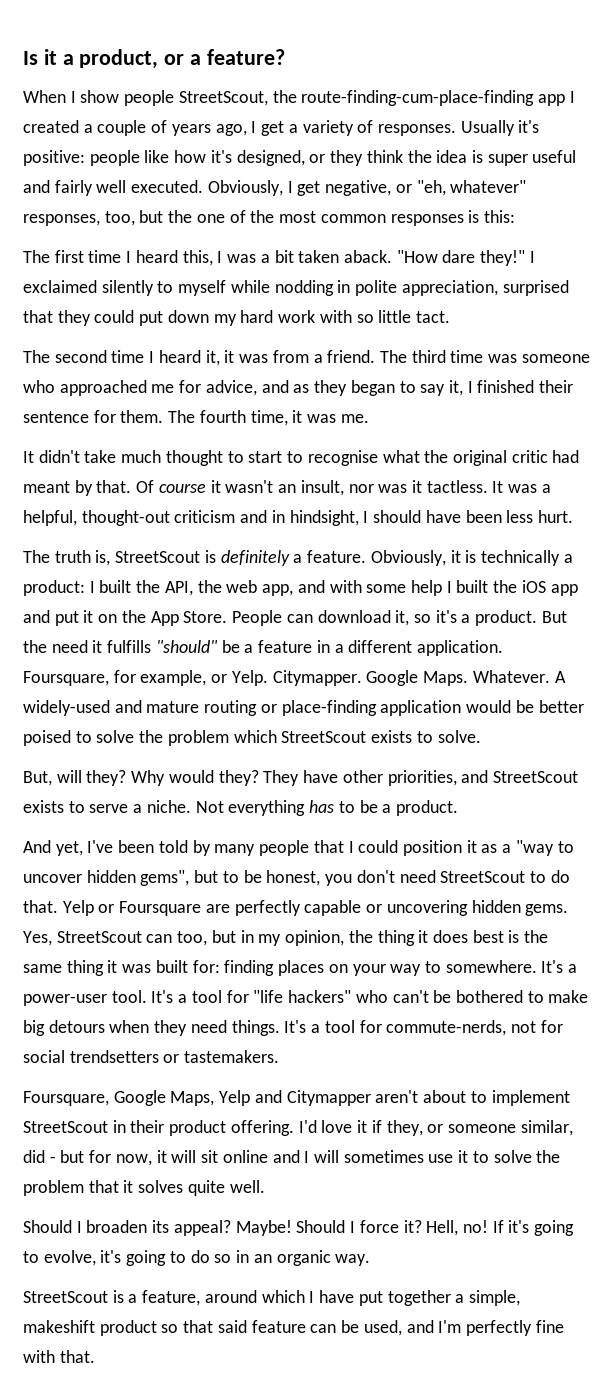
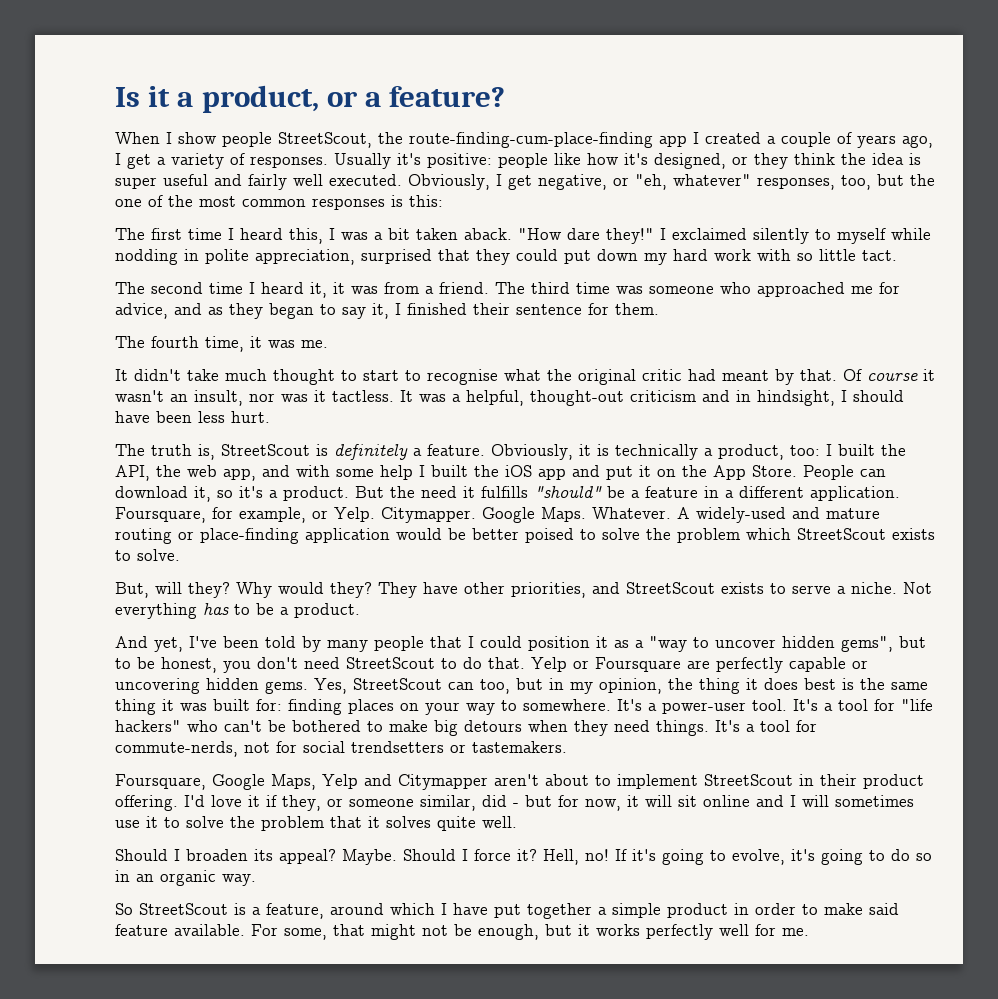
- The third time was someone who approached me for advice, and as they began to say it, I finished their sentence for them. The fourth time, it was me.
+ The third time was someone who approached me for advice, and as they began to say it, I finished their sentence for them.
+ The fourth time, it was me.
- Obviously, it is technically a product: I built the API, the web app, and with some help I built the iOS app and put it on the App Store.
+ Obviously, it is technically a product, too: I built the API, the web app, and with some help I built the iOS app and put it on the App Store.
- Maybe!
+ Maybe.
- StreetScout is a feature, around which I have put together a simple, makeshift product so that said feature can be used, and I'm perfectly fine with that.
+ So StreetScout is a feature, around which I have put together a simple product in order to make said feature available. For some, that might not be enough, but it works perfectly well for me.

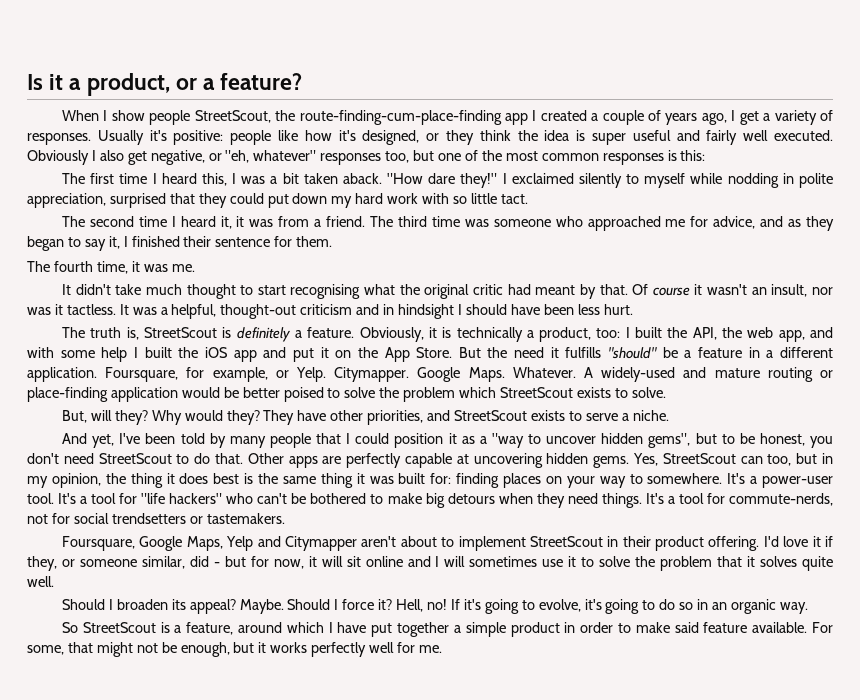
- Obviously, I get negative, or "eh, whatever" responses, too, but the one of the most common responses is this:
+ Obviously I also get negative, or "eh, whatever" responses too, but one of the most common responses is this:
- It didn't take much thought to start to recognise what the original critic had meant by that.
+ It didn't take much thought to start recognising what the original critic had meant by that.
- It was a helpful, thought-out criticism and in hindsight, I should have been less hurt.
+ It was a helpful, thought-out criticism and in hindsight I should have been less hurt.
- People can download it, so it's a product.
- Not everything has to be a product.
- Yelp or Foursquare are perfectly capable or uncovering hidden gems.
+ Other apps are perfectly capable at uncovering hidden gems.

